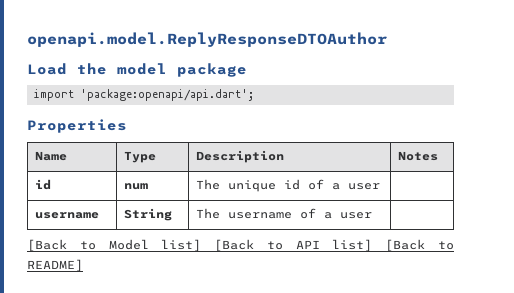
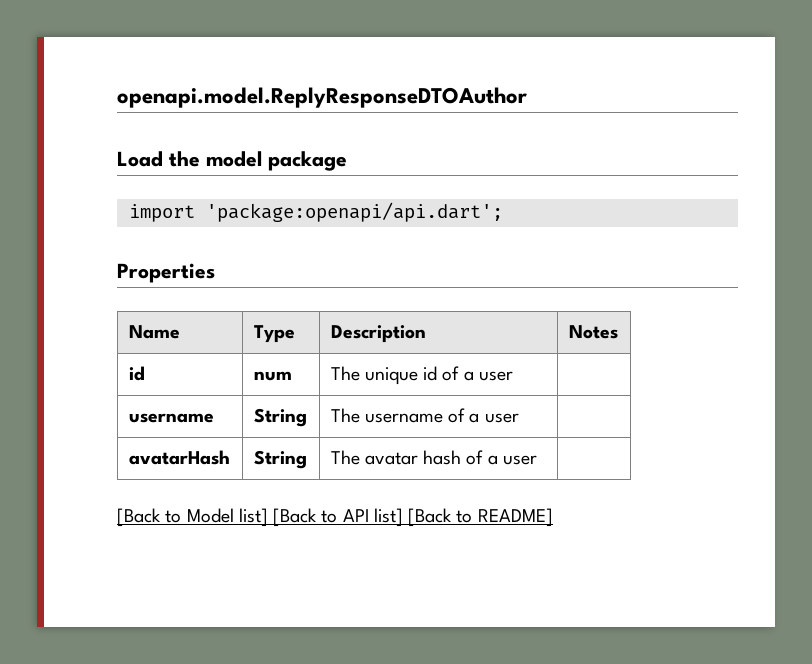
+ avatarHash | String | The avatar hash of a user |

